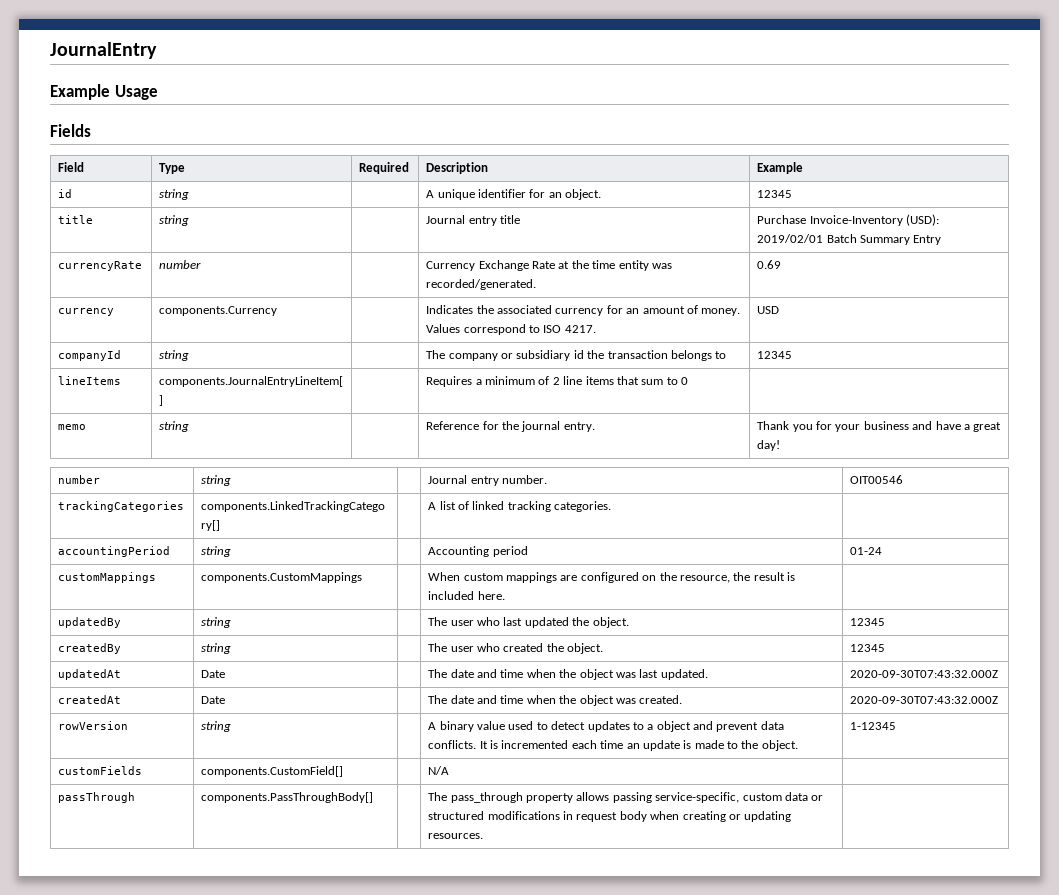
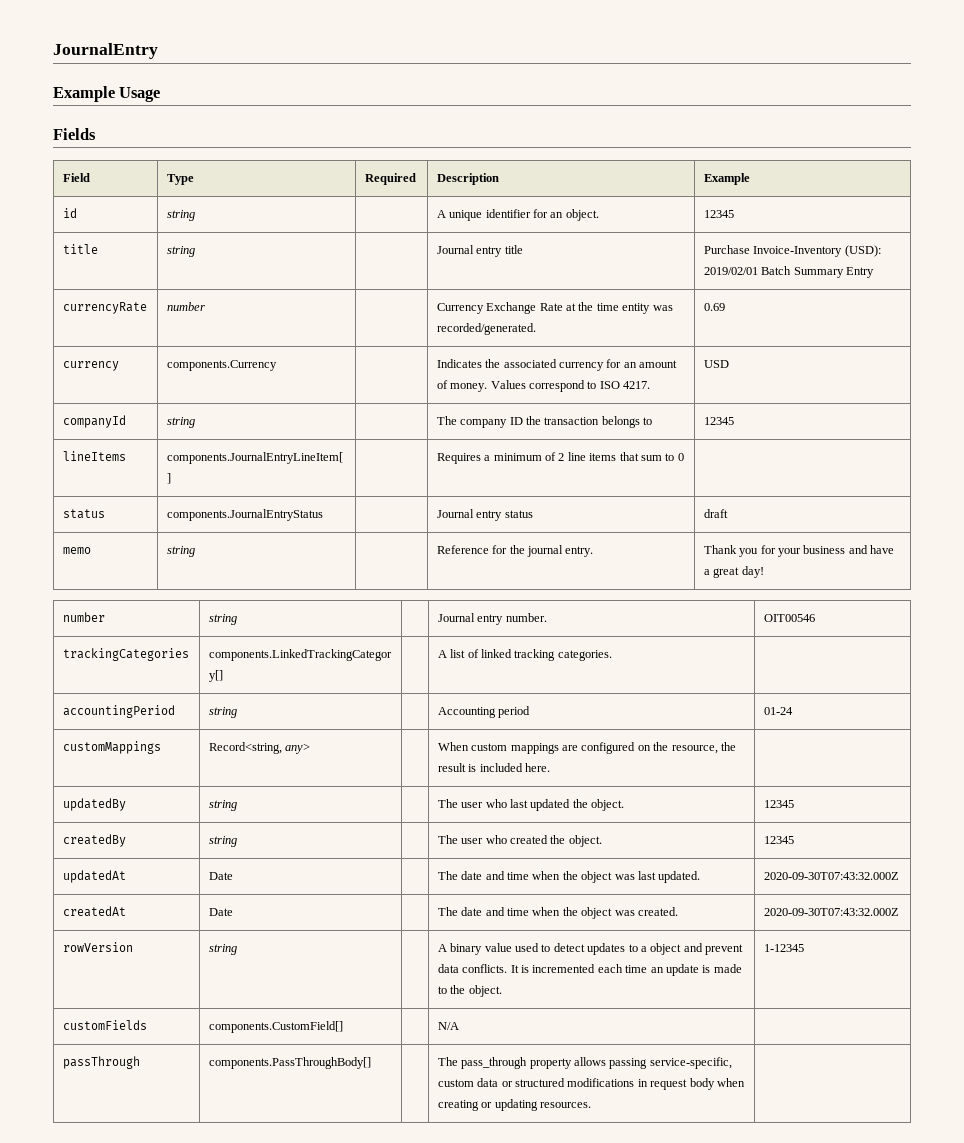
- companyId | string | | The company or subsidiary id the transaction belongs to | 12345
+ companyId | string | | The company ID the transaction belongs to | 12345
+ status | components.JournalEntryStatus | | Journal entry status | draft
- customMappings | components.CustomMappings | | When custom mappings are configured on the resource, the result is included here. |
+ customMappings | Record<string, any> | | When custom mappings are configured on the resource, the result is included here. |

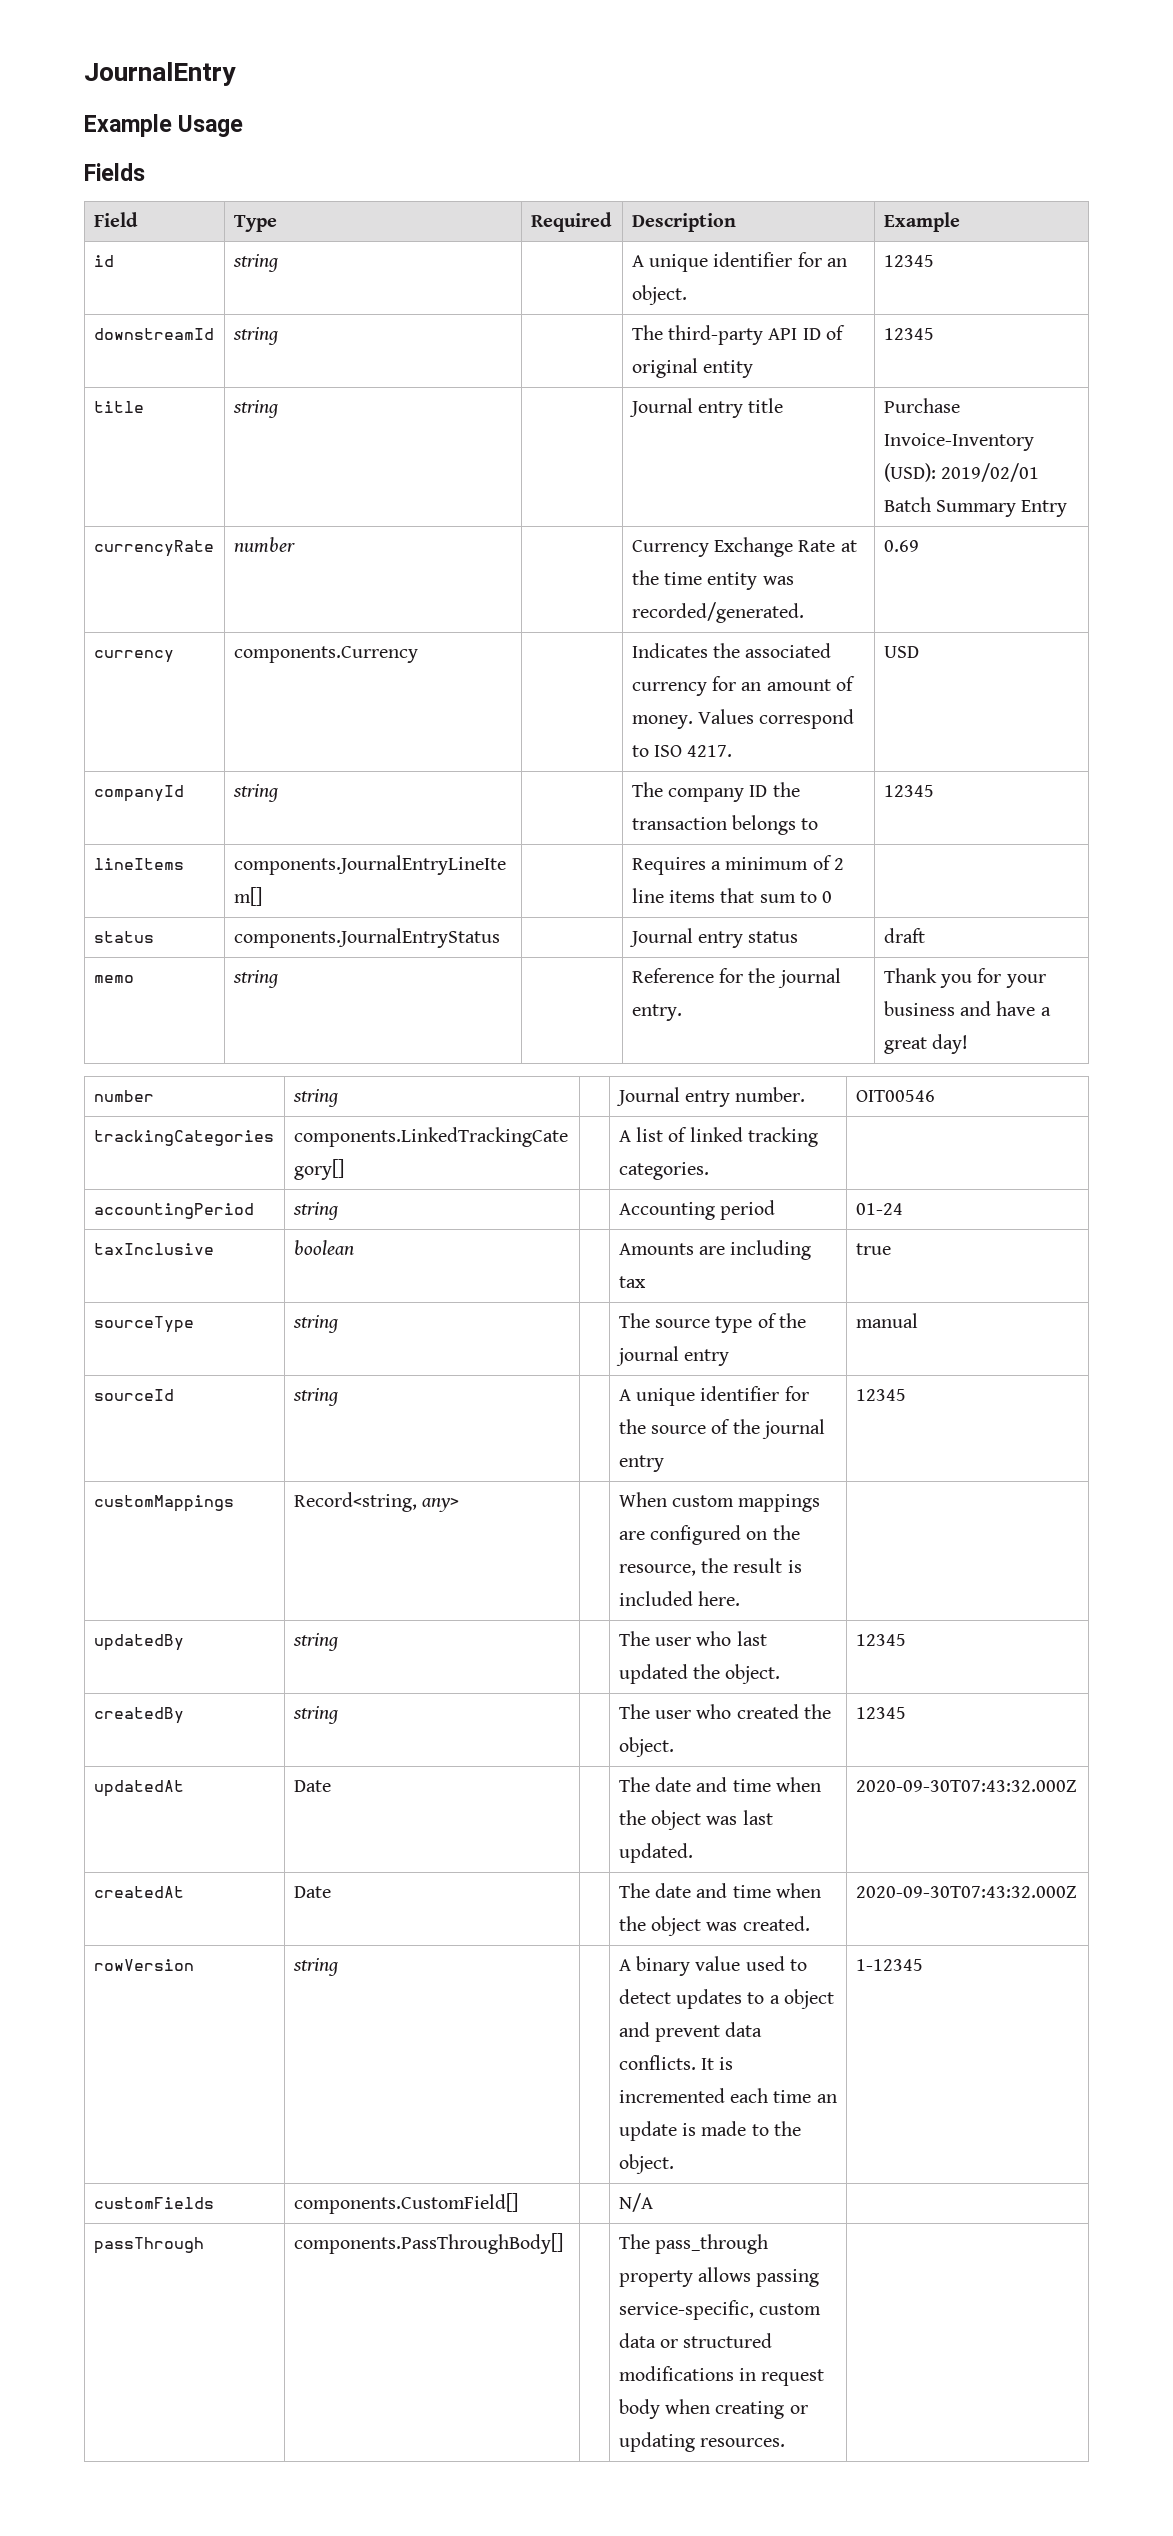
+ downstreamId | string | | The third-party API ID of original entity | 12345
+ taxInclusive | boolean | | Amounts are including tax | true
+ sourceType | string | | The source type of the journal entry | manual
+ sourceId | string | | A unique identifier for the source of the journal entry | 12345

